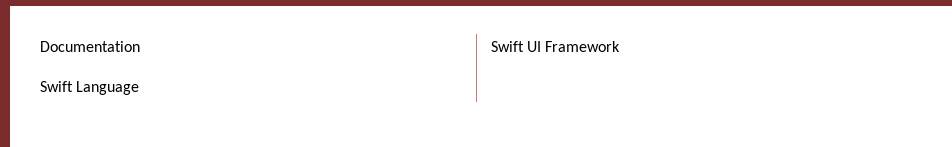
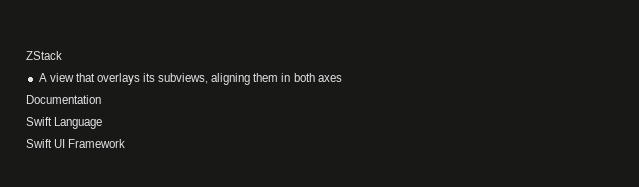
+ ZStack
+ A view that overlays its subviews, aligning them in both axes

